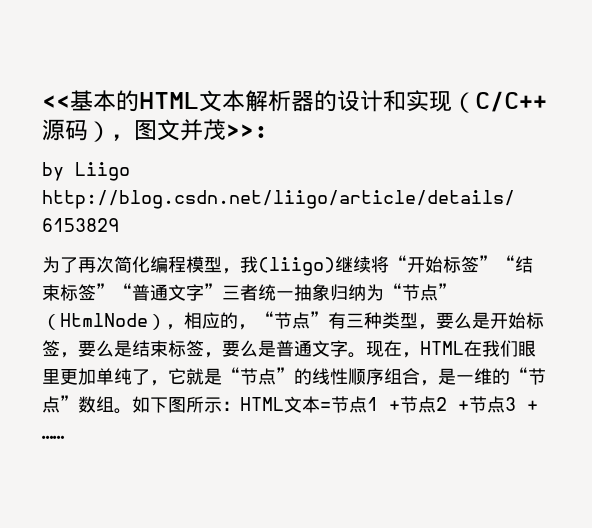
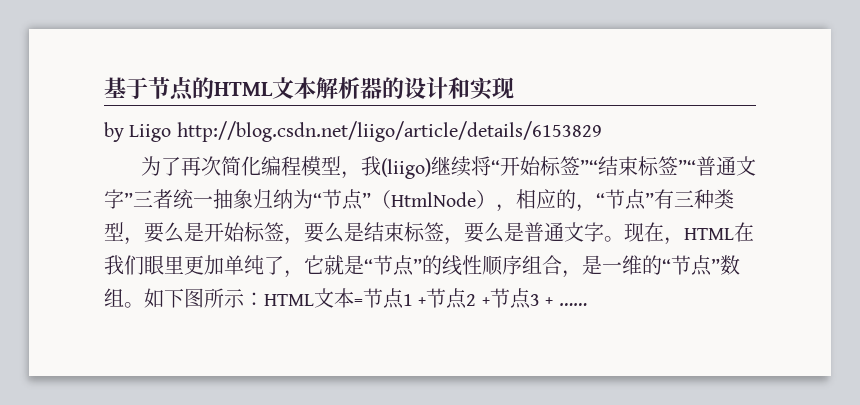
- <<基本的HTML文本解析器的设计和实现（C/C++源码），图文并茂>>:
+ 基于节点的HTML文本解析器的设计和实现

